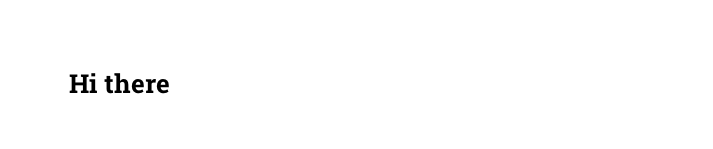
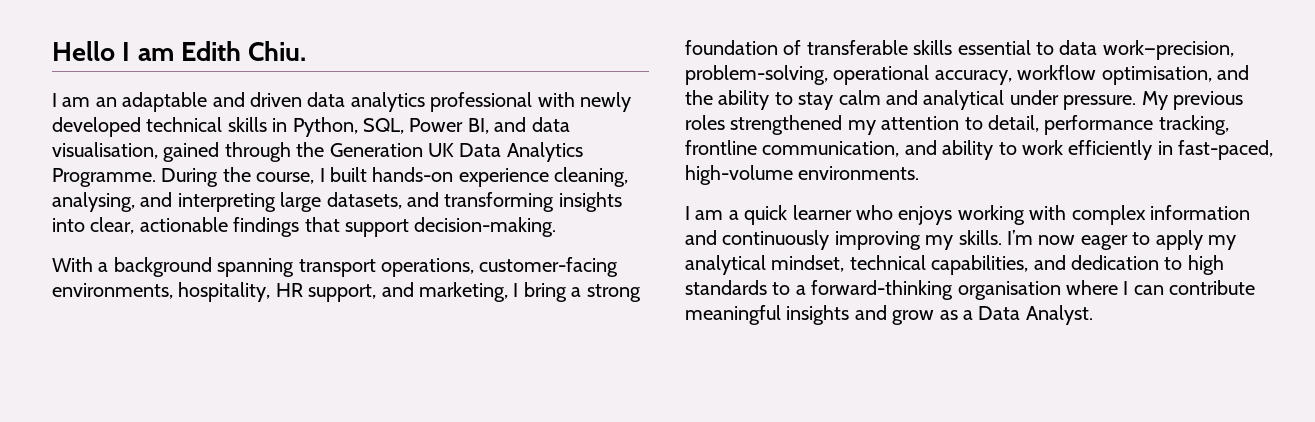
- Hi there
+ Hello I am Edith Chiu.
+ I am an adaptable and driven data analytics professional with newly developed technical skills in Python, SQL, Power BI, and data visualisation, gained through the Generation UK Data Analytics Programme. During the course, I built hands-on experience cleaning, analysing, and interpreting large datasets, and transforming insights into clear, actionable findings that support decision-making.
+ With a background spanning transport operations, customer-facing environments, hospitality, HR support, and marketing, I bring a strong foundation of transferable skills essential to data work—precision, problem-solving, operational accuracy, workflow optimisation, and the ability to stay calm and analytical under pressure. My previous roles strengthened my attention to detail, performance tracking, frontline communication, and ability to work efficiently in fast-paced, high-volume environments.
+ I am a quick learner who enjoys working with complex information and continuously improving my skills. I’m now eager to apply my analytical mindset, technical capabilities, and dedication to high standards to a forward-thinking organisation where I can contribute meaningful insights and grow as a Data Analyst.

